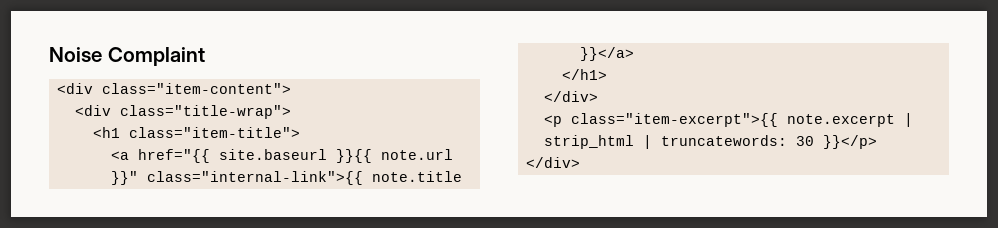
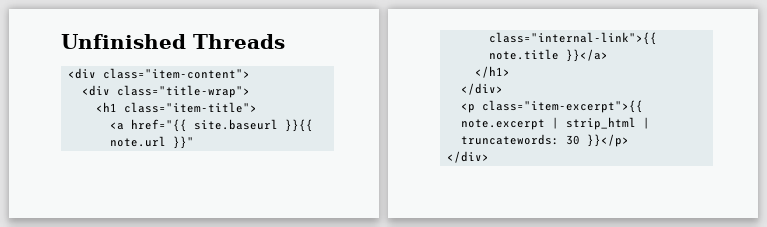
- Noise Complaint
+ Unfinished Threads

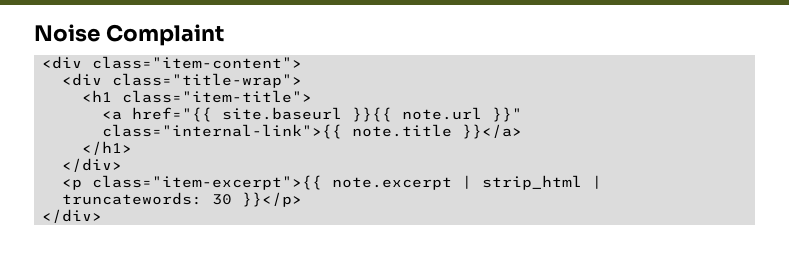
- Unfinished Threads
+ Noise Complaint

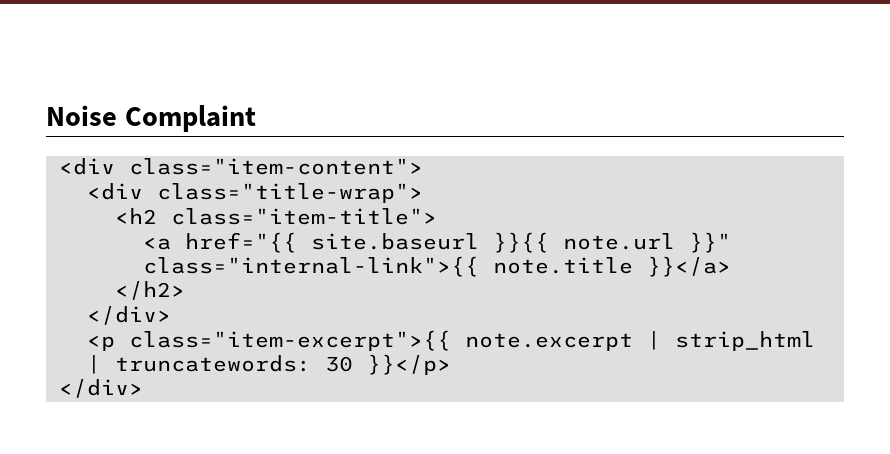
- <h1 class="item-title">
+ <h2 class="item-title">
- </h1>
+ </h2>

